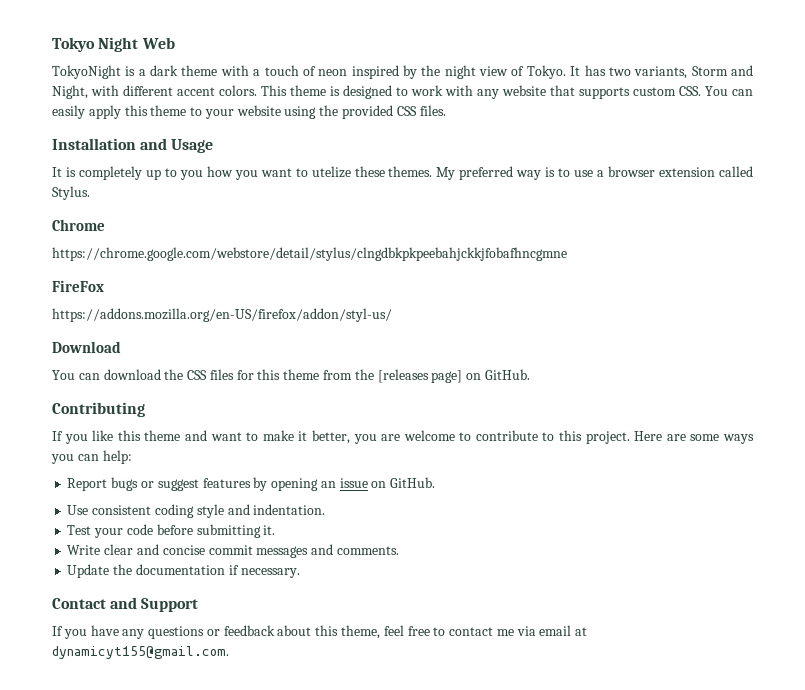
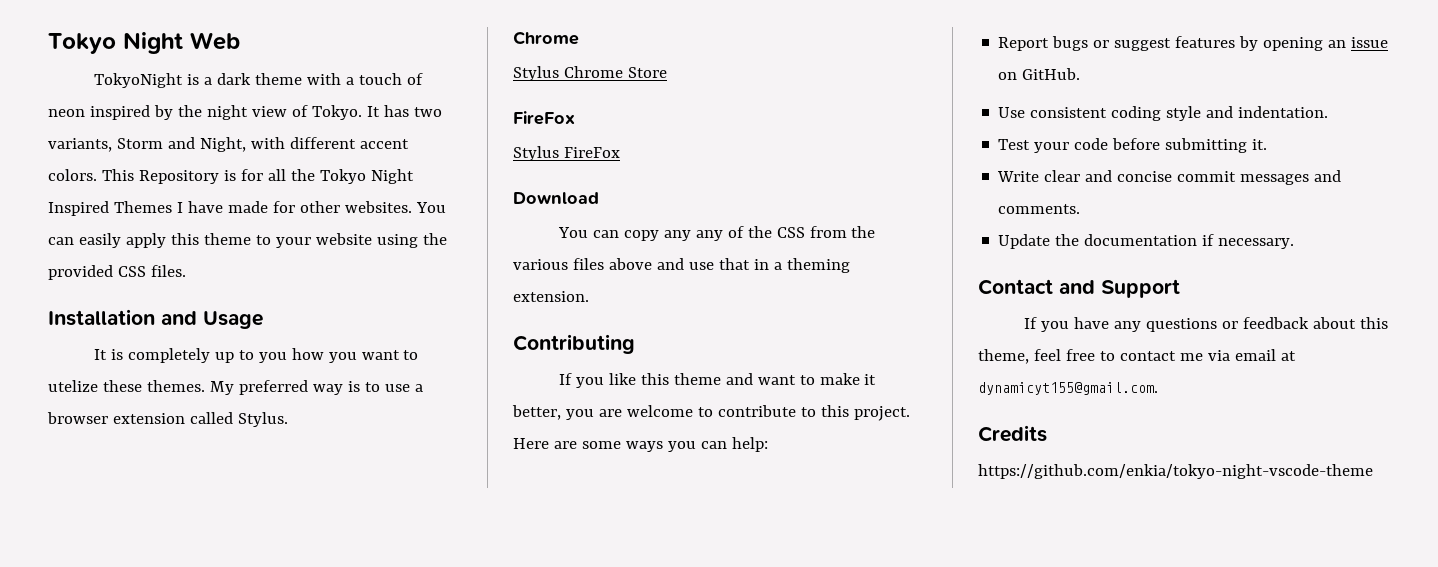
- This theme is designed to work with any website that supports custom CSS. You can easily apply this theme to your website using the provided CSS files.
+ This Repository is for all the Tokyo Night Inspired Themes I have made for other websites. You can easily apply this theme to your website using the provided CSS files.
- https://chrome.google.com/webstore/detail/stylus/clngdbkpkpeebahjckkjfobafhncgmne
+ Stylus Chrome Store
  FireFox
- https://addons.mozilla.org/en-US/firefox/addon/styl-us/
+ Stylus FireFox
- You can download the CSS files for this theme from the [releases page] on GitHub.
+ You can copy any any of the CSS from the various files above and use that in a theming extension.
+ Credits
+ https://github.com/enkia/tokyo-night-vscode-theme

